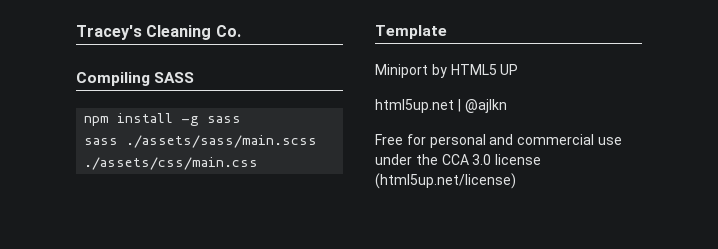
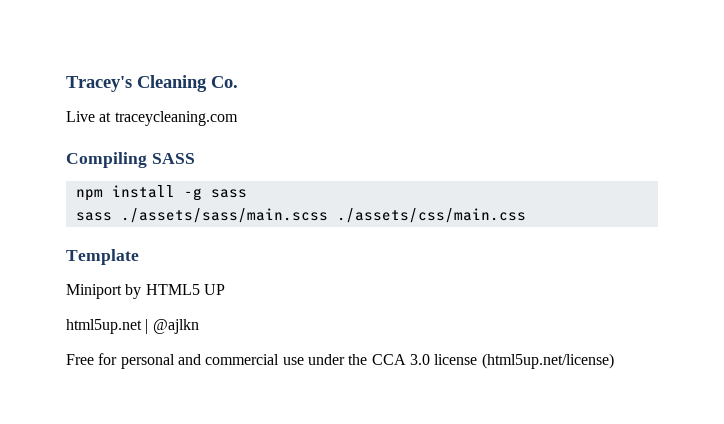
+ Live at traceycleaning.com

